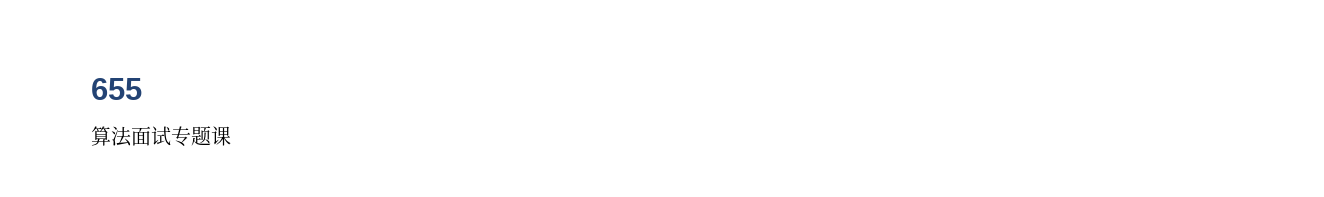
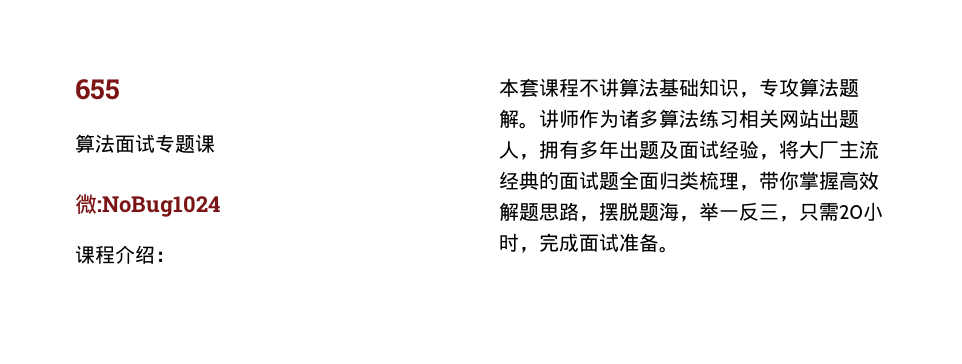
+ 微:NoBug1024
+ 课程介绍：
+ 本套课程不讲算法基础知识，专攻算法题解。讲师作为诸多算法练习相关网站出题人，拥有多年出题及面试经验，将大厂主流经典的面试题全面归类梳理，带你掌握高效解题思路，摆脱题海，举一反三，只需20小时，完成面试准备。

